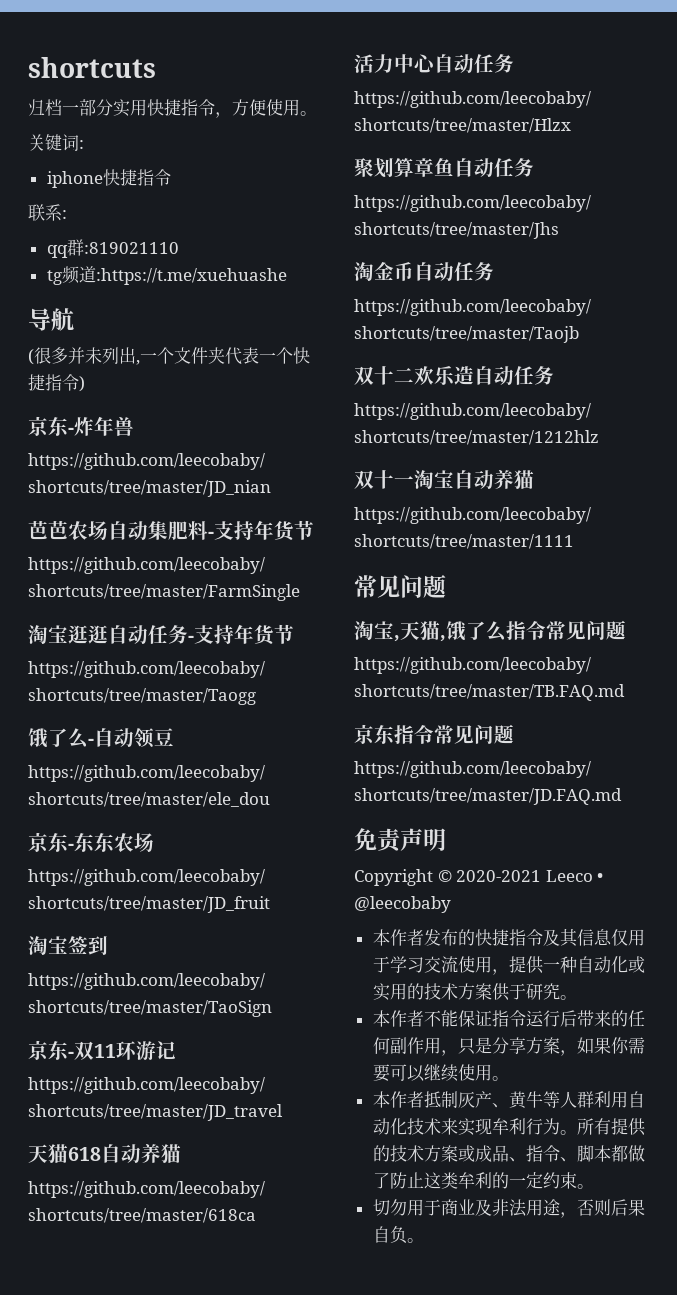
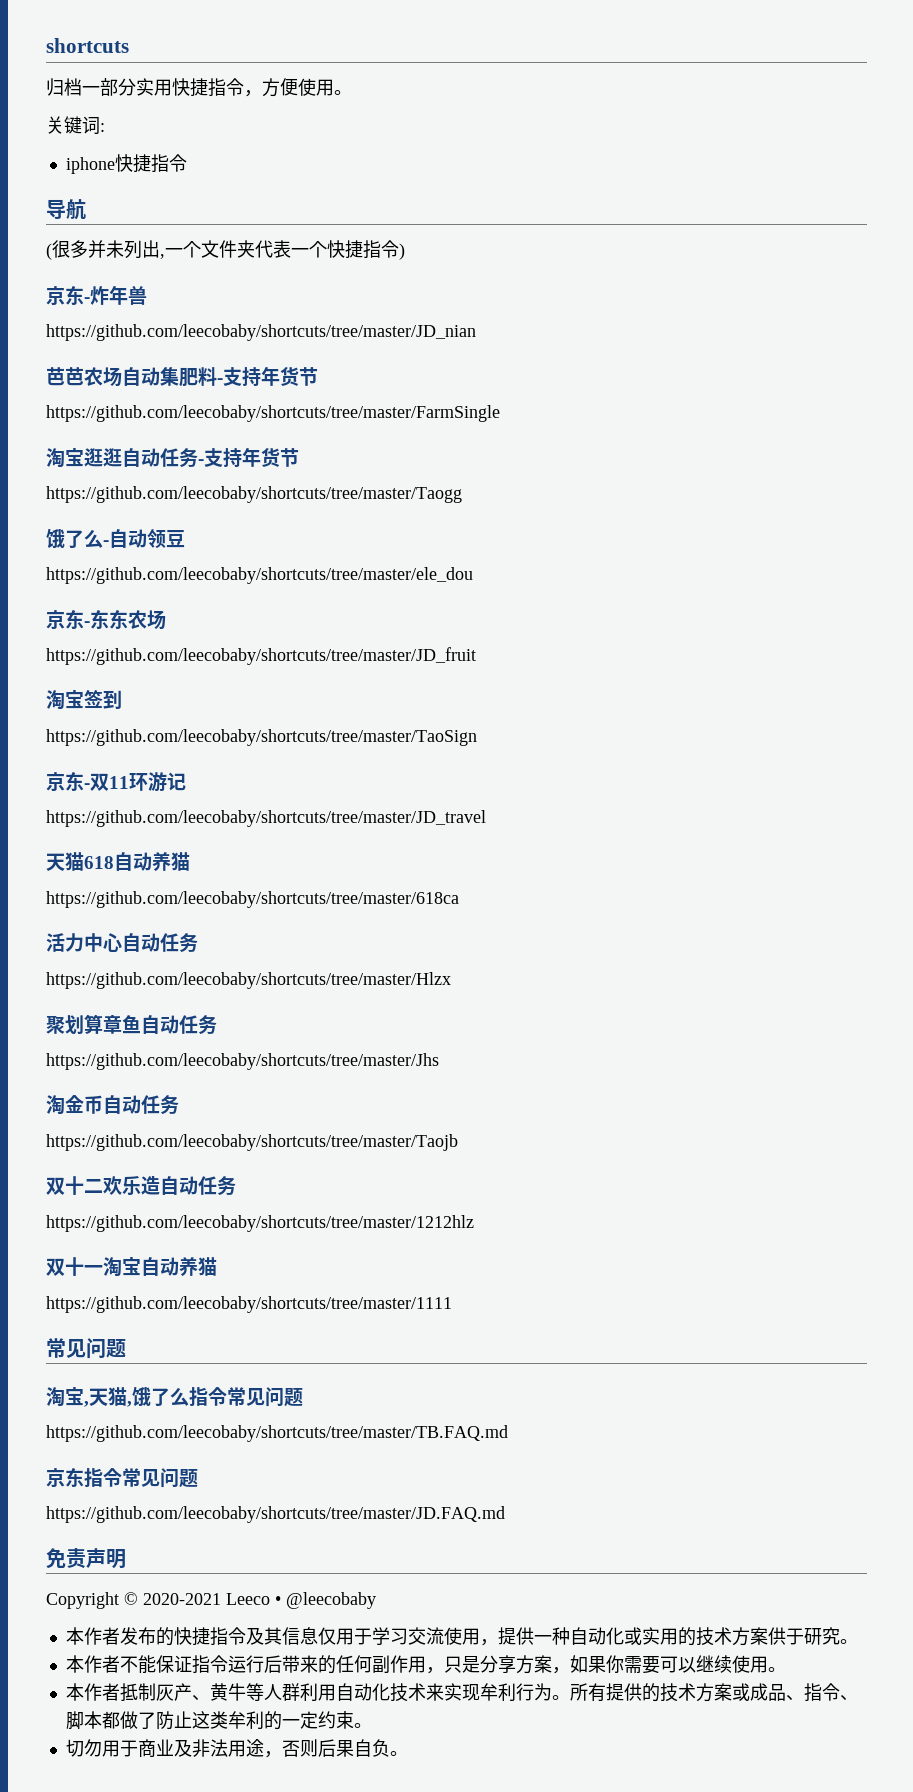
- 联系:
- qq群:819021110
- tg频道:https://t.me/xuehuashe

